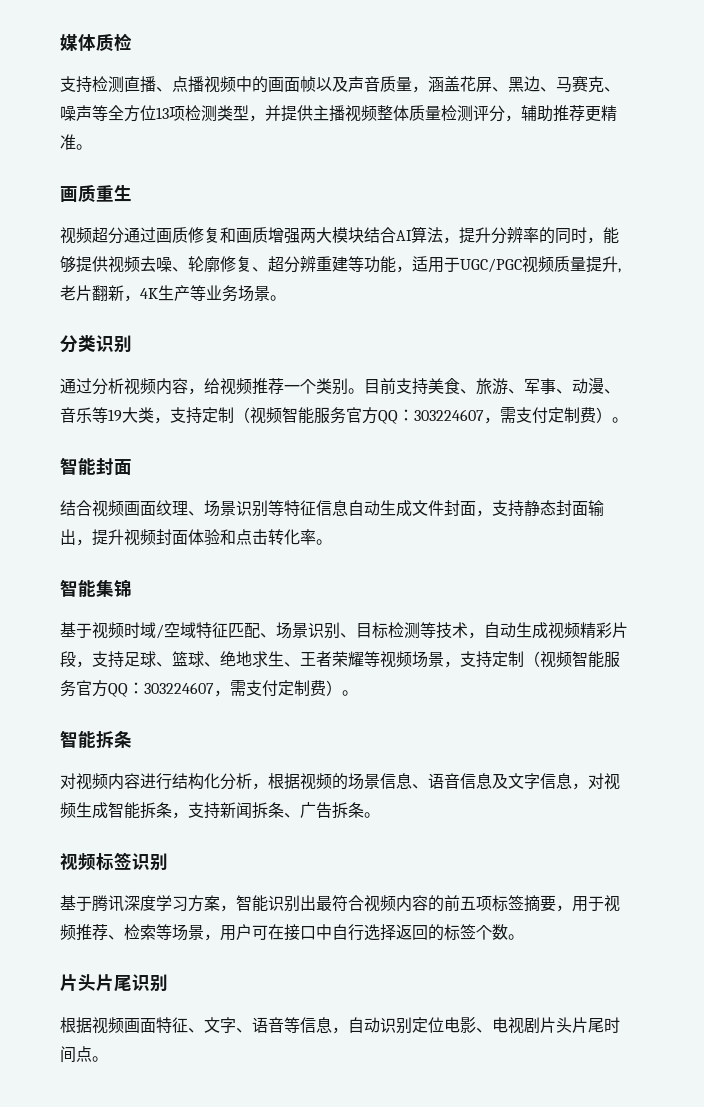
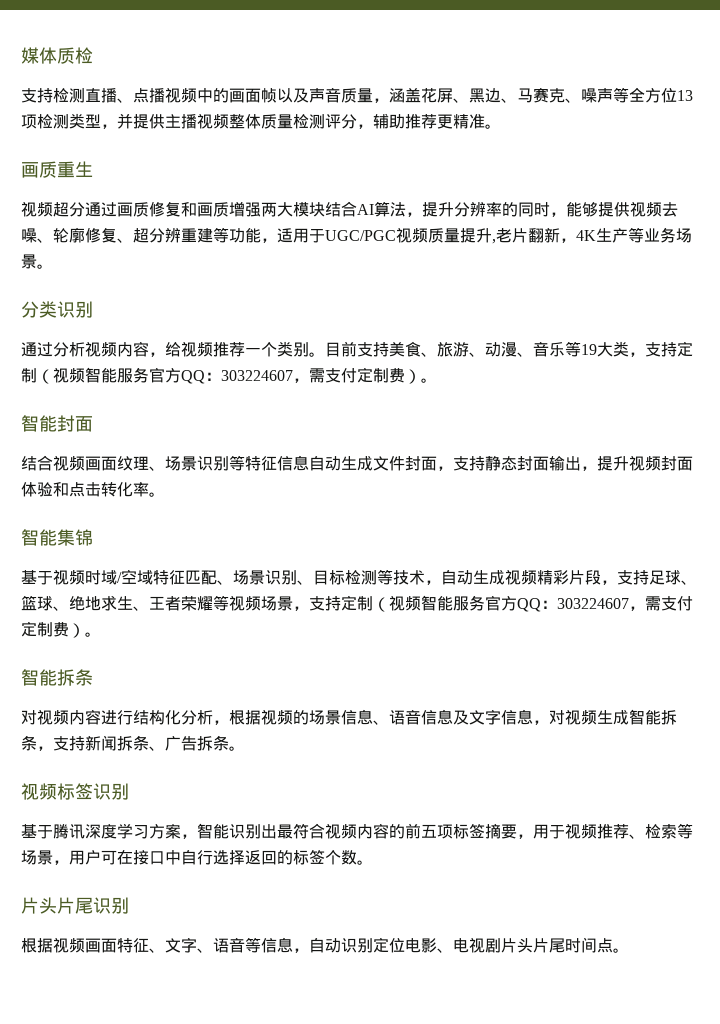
- 目前支持美食、旅游、军事、动漫、音乐等19大类，支持定制（视频智能服务官方QQ：303224607，需支付定制费）。
+ 目前支持美食、旅游、动漫、音乐等19大类，支持定制（视频智能服务官方QQ：303224607，需支付定制费）。

